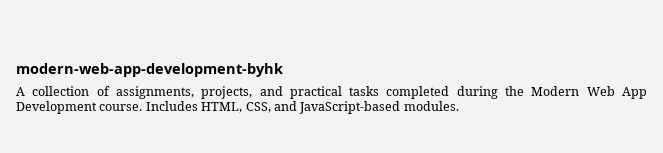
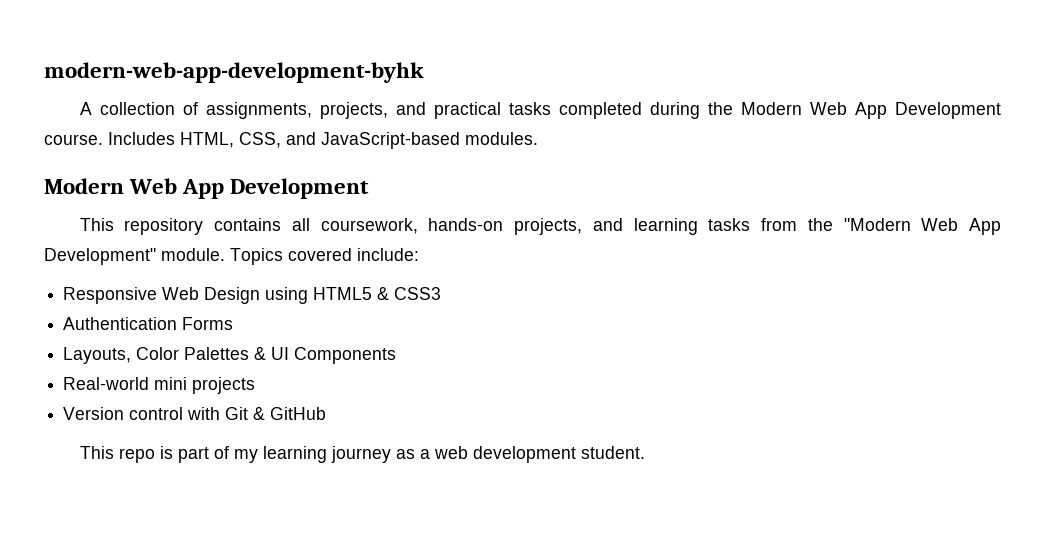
  Includes HTML, CSS, and JavaScript-based modules.
+ Modern Web App Development
+ This repository contains all coursework, hands-on projects, and learning tasks from the "Modern Web App Development" module. Topics covered include:
+ Responsive Web Design using HTML5 & CSS3
+ Authentication Forms
+ Layouts, Color Palettes & UI Components
+ Real-world mini projects
+ Version control with Git & GitHub
+ This repo is part of my learning journey as a web development student.

